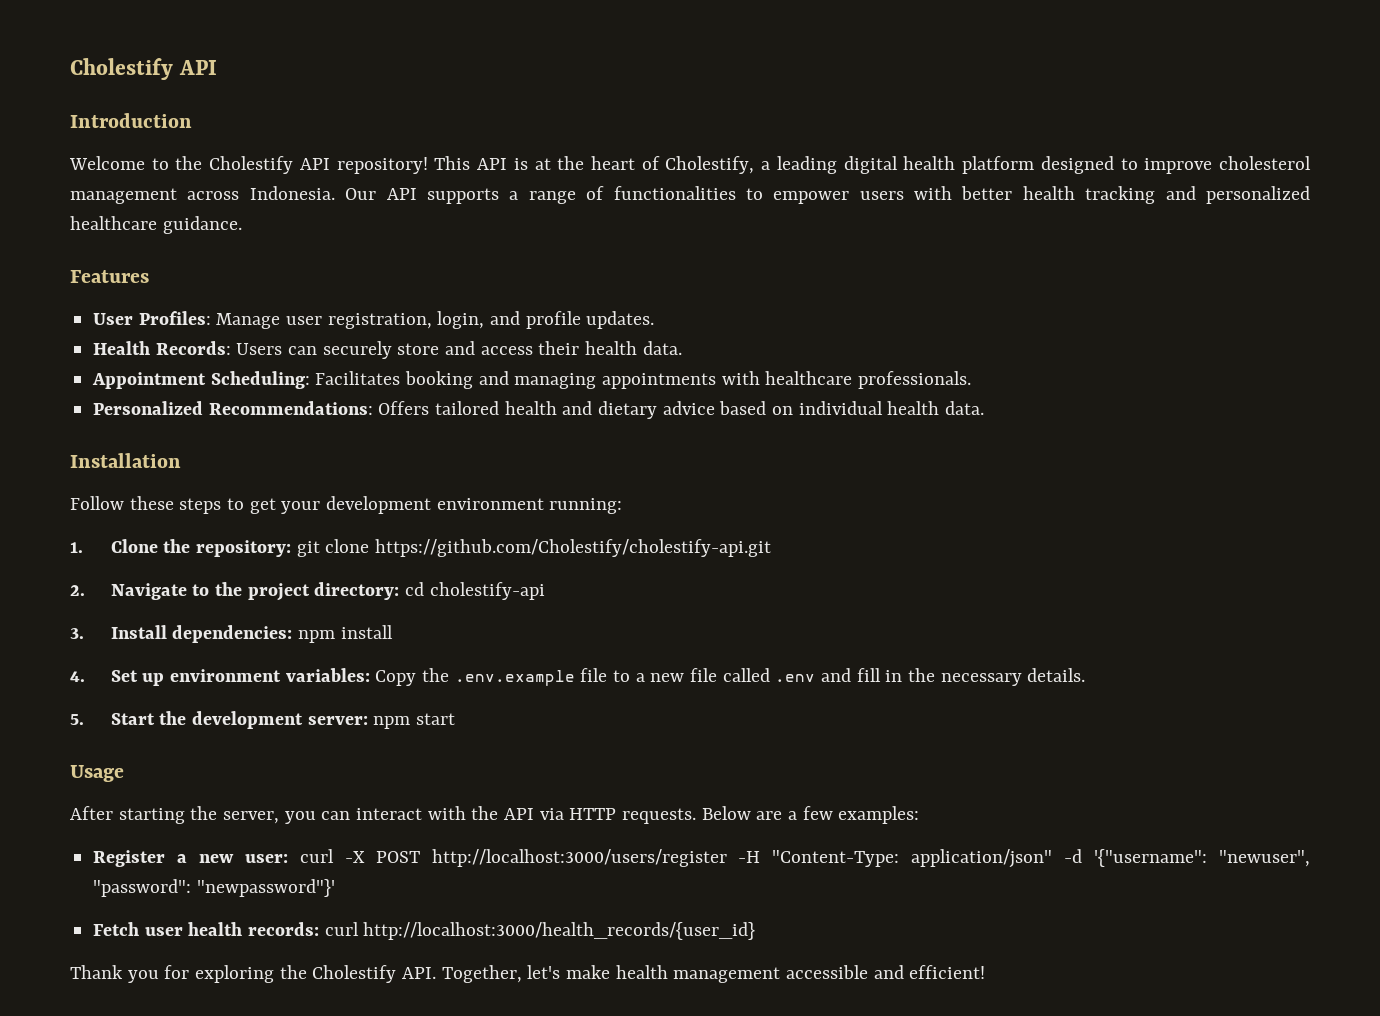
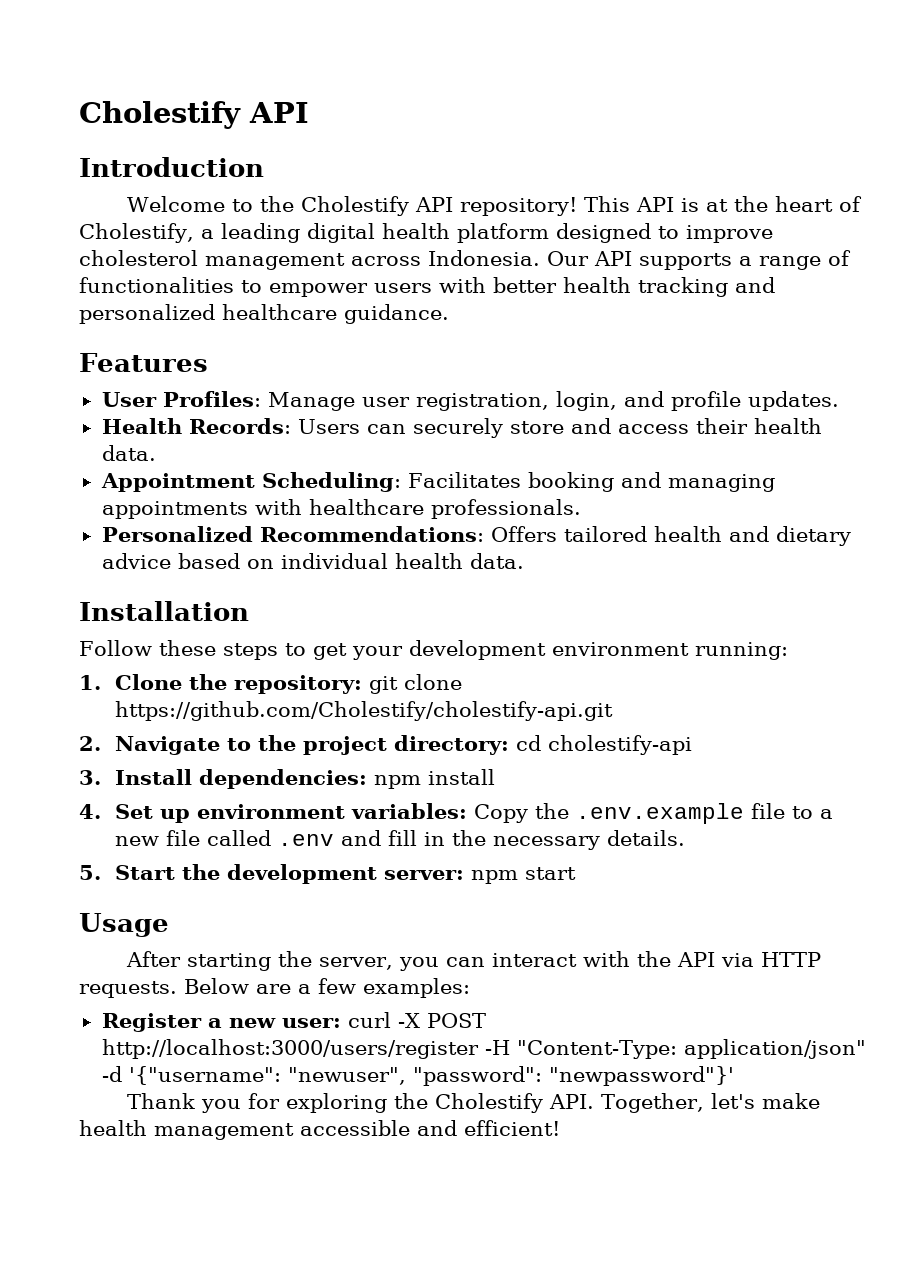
- Fetch user health records: curl http://localhost:3000/health_records/{user_id}

